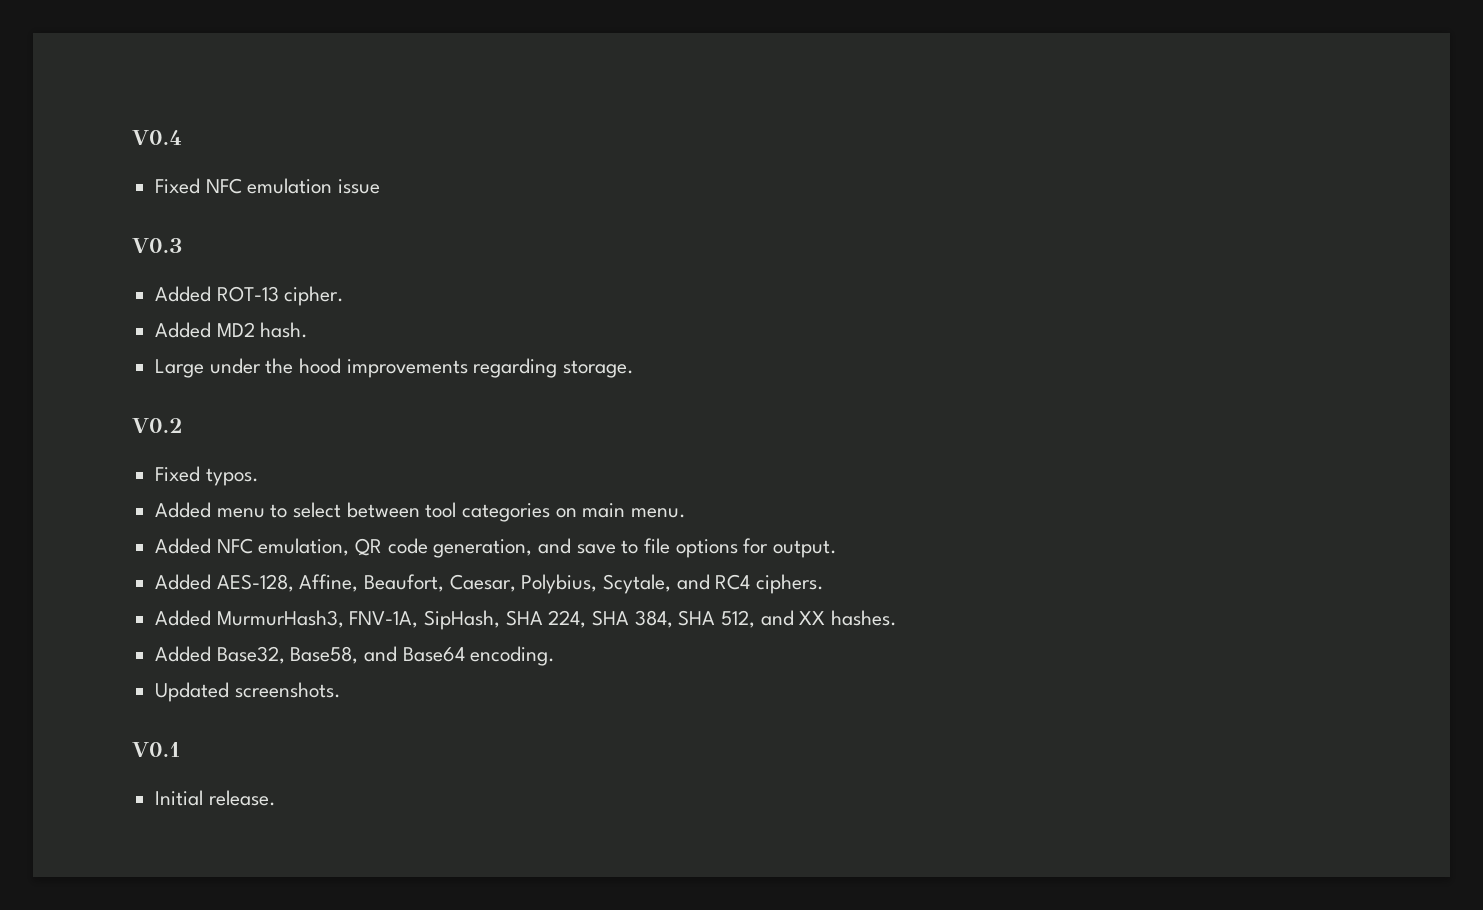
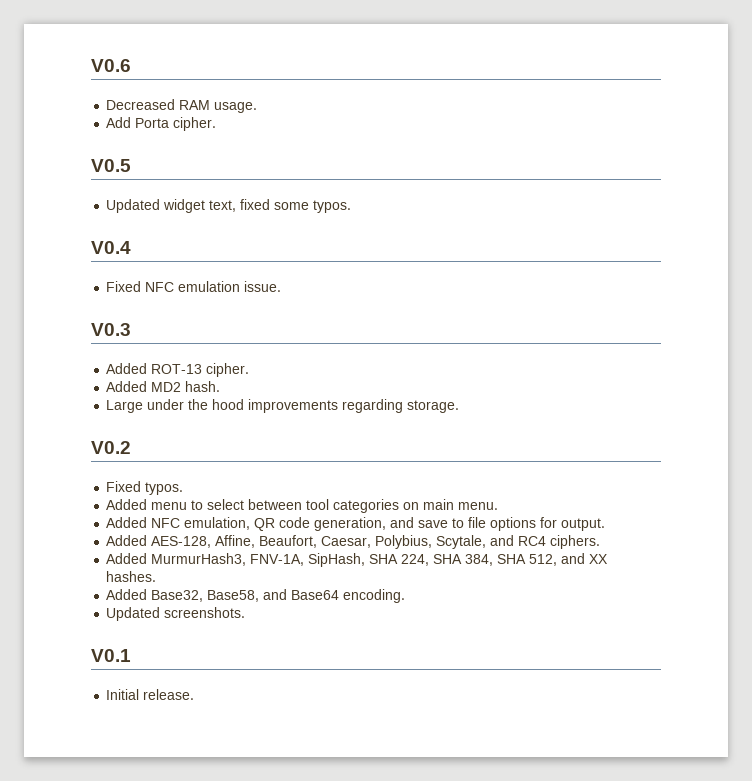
+ V0.6
+ Decreased RAM usage.
+ Add Porta cipher.
+ V0.5
+ Updated widget text, fixed some typos.
- Fixed NFC emulation issue
+ Fixed NFC emulation issue.

